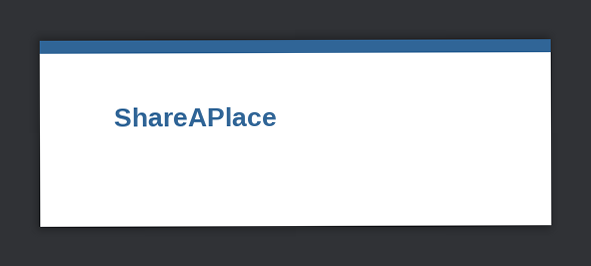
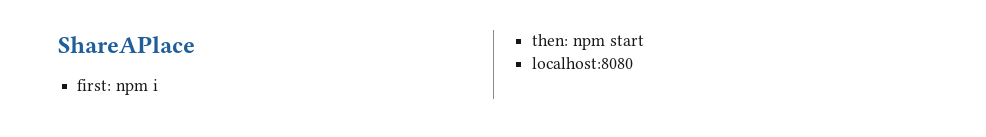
+ first: npm i
+ then: npm start
+ localhost:8080

